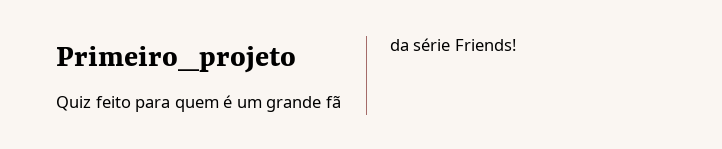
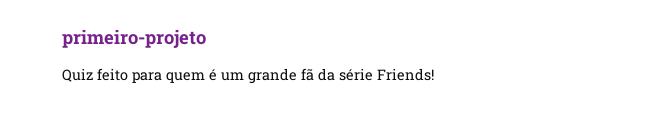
- Primeiro_projeto
+ primeiro-projeto

